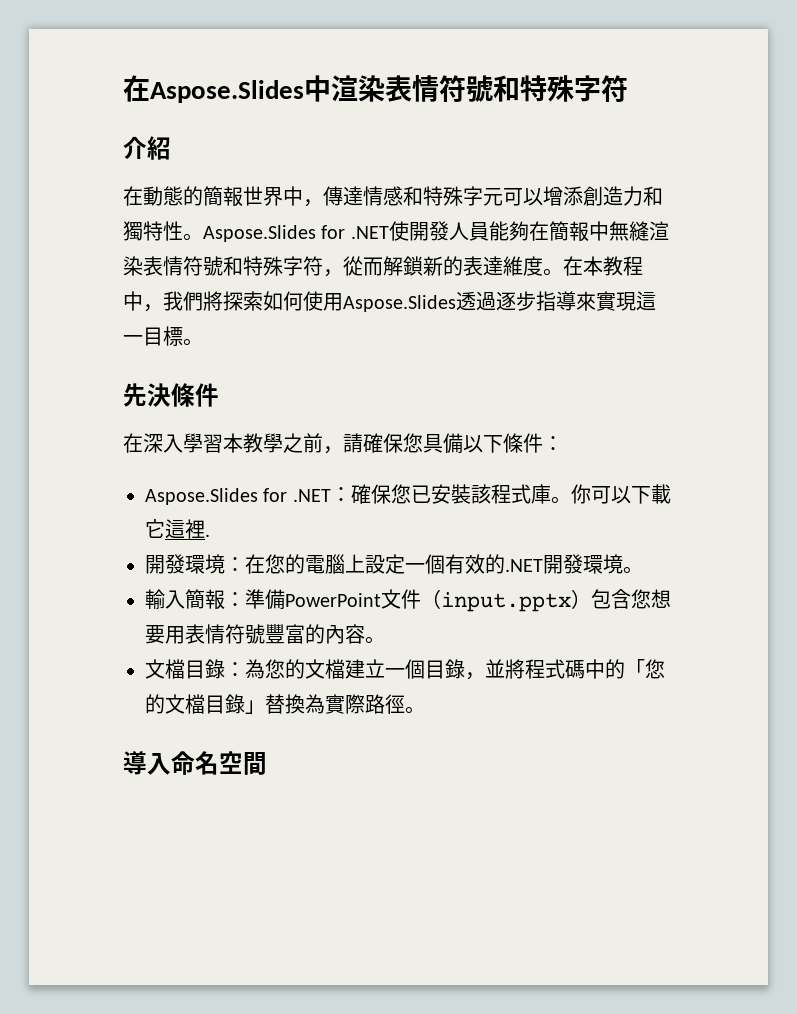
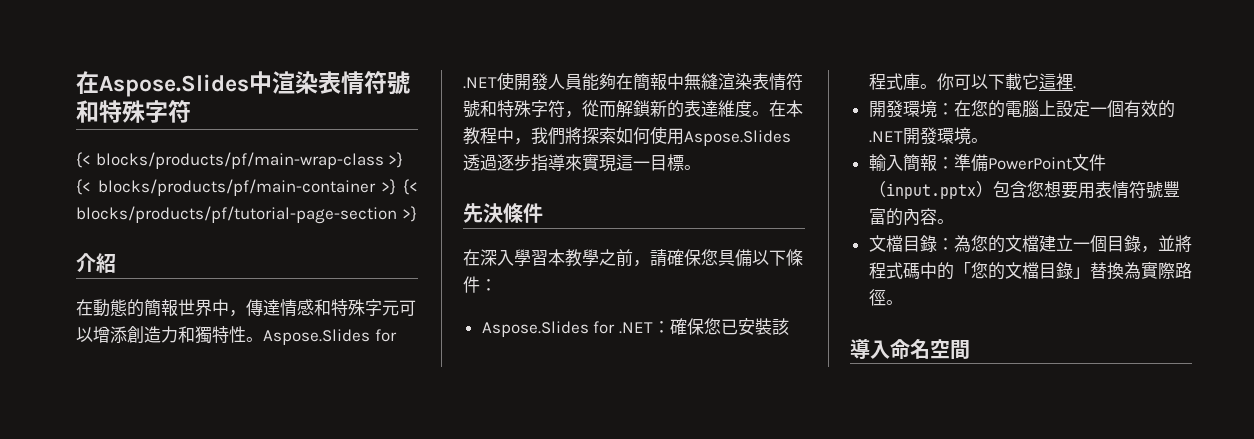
+ {< blocks/products/pf/main-wrap-class >} {< blocks/products/pf/main-container >} {< blocks/products/pf/tutorial-page-section >}

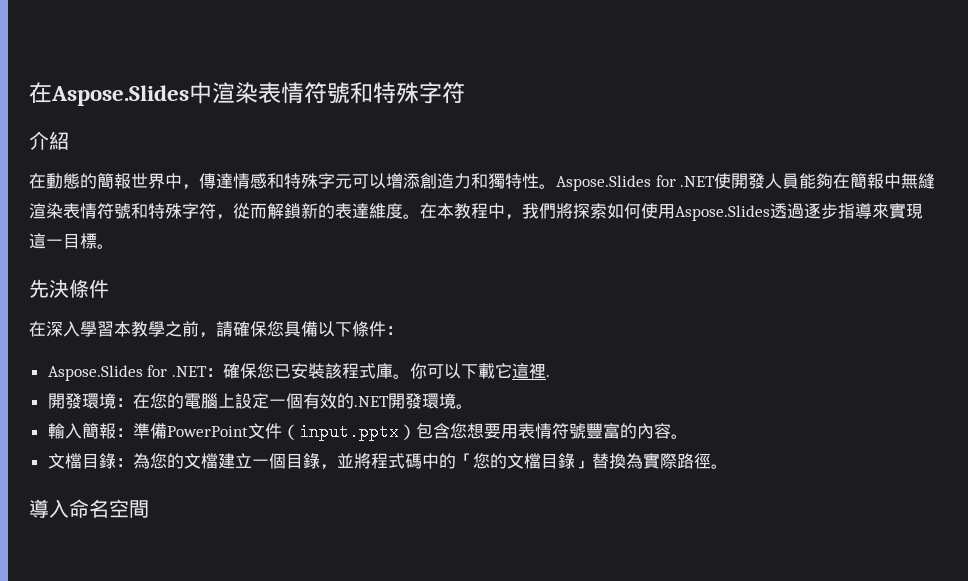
- {< blocks/products/pf/main-wrap-class >} {< blocks/products/pf/main-container >} {< blocks/products/pf/tutorial-page-section >}

